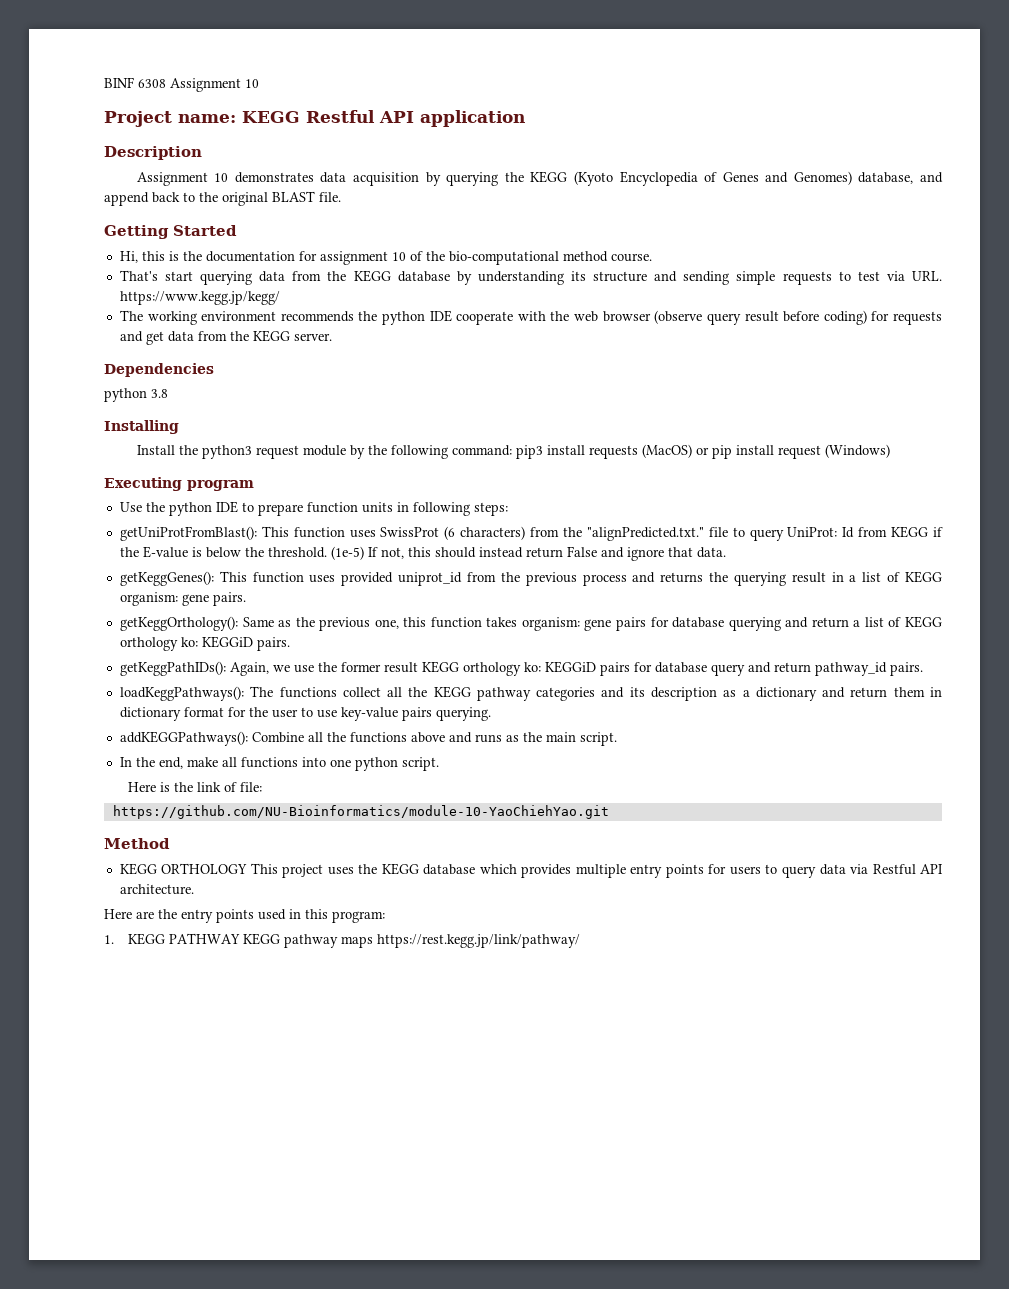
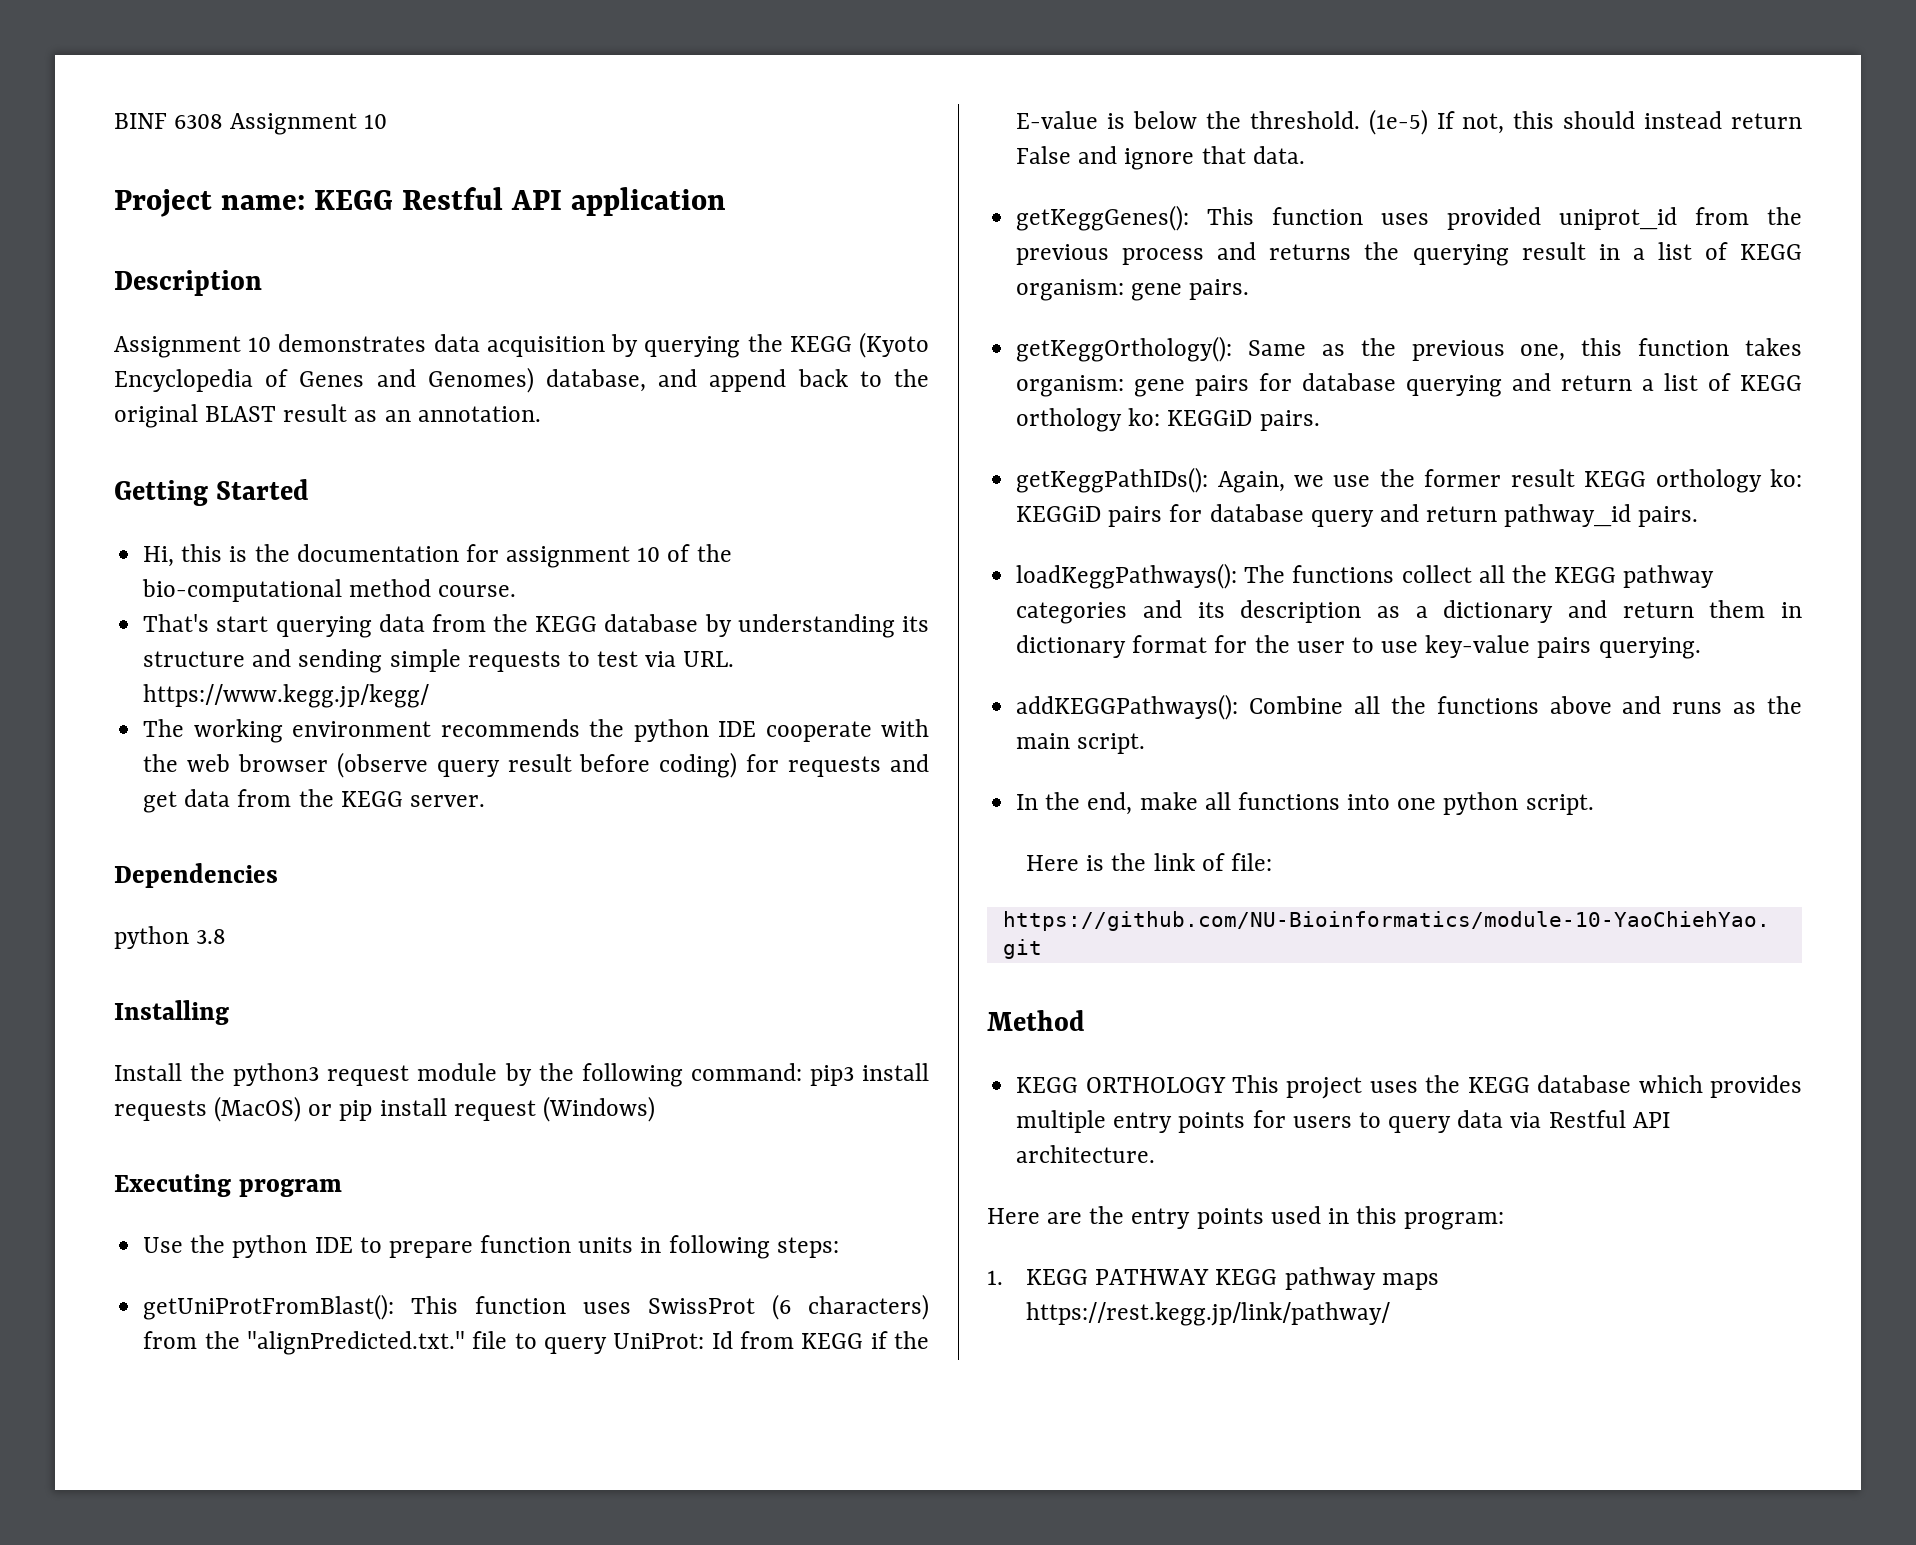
- Assignment 10 demonstrates data acquisition by querying the KEGG (Kyoto Encyclopedia of Genes and Genomes) database, and append back to the original BLAST file.
+ Assignment 10 demonstrates data acquisition by querying the KEGG (Kyoto Encyclopedia of Genes and Genomes) database, and append back to the original BLAST result as an annotation.

